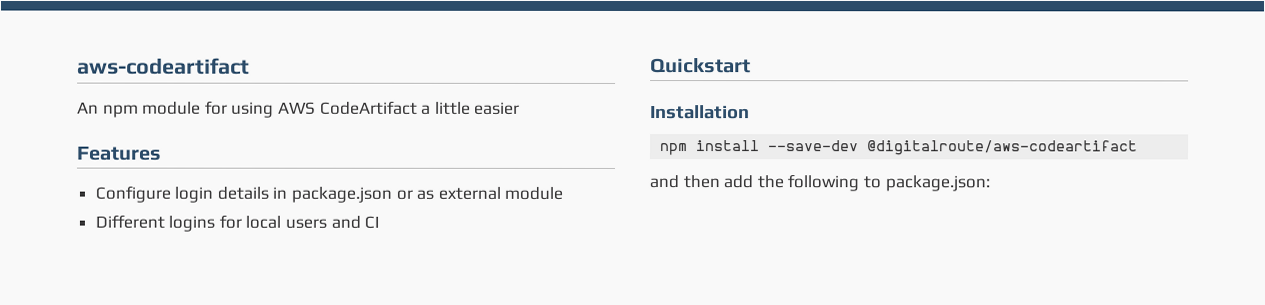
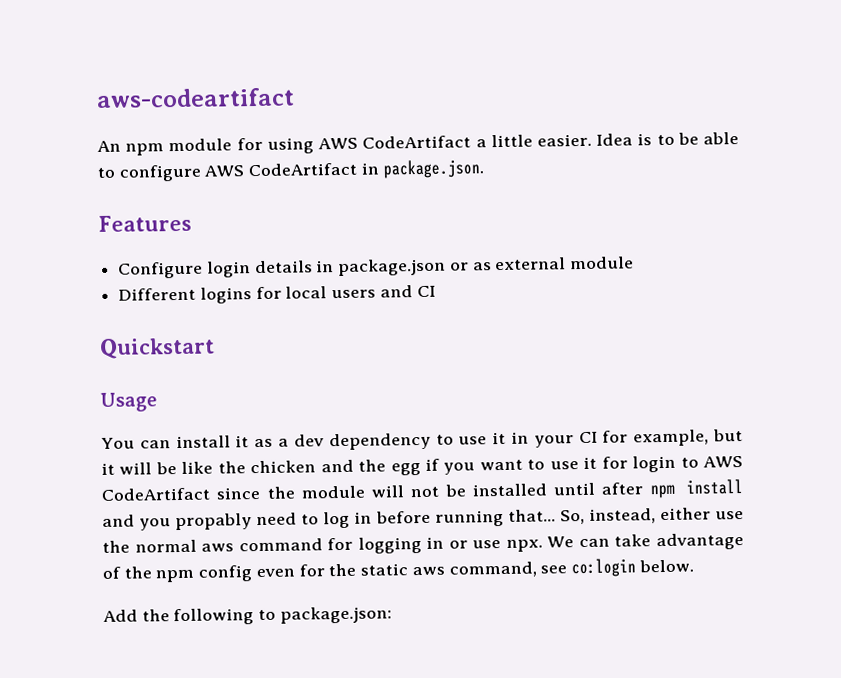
- An npm module for using AWS CodeArtifact a little easier
+ An npm module for using AWS CodeArtifact a little easier. Idea is to be able to configure AWS CodeArtifact in package.json.
- Installation
- npm install --save-dev @digitalroute/aws-codeartifact
- and then add the following to package.json:
+ Usage
+ You can install it as a dev dependency to use it in your CI for example, but it will be like the chicken and the egg if you want to use it for login to AWS CodeArtifact since the module will not be installed until after npm install and you propably need to log in before running that... So, instead, either use the normal aws command for logging in or use npx. We can take advantage of the npm config even for the static aws command, see co:login below.
+ Add the following to package.json:

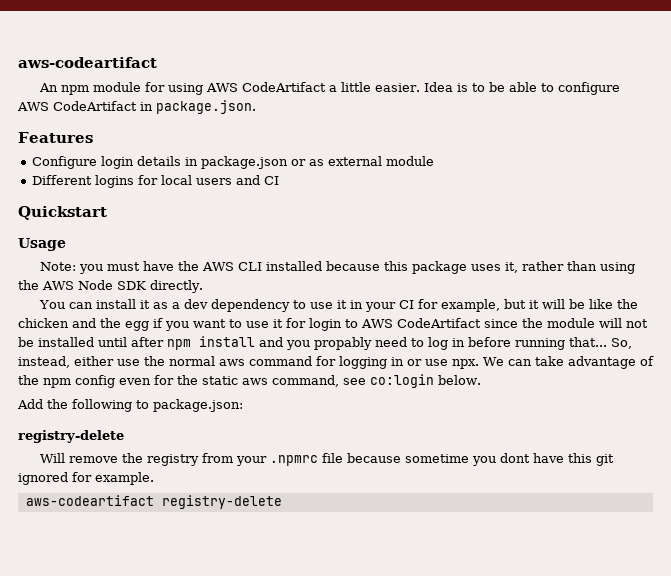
+ Note: you must have the AWS CLI installed because this package uses it, rather than using the AWS Node SDK directly.
  Add the following to package.json:
+ registry-delete
+ Will remove the registry from your .npmrc file because sometime you dont have this git ignored for example.
+ aws-codeartifact registry-delete

